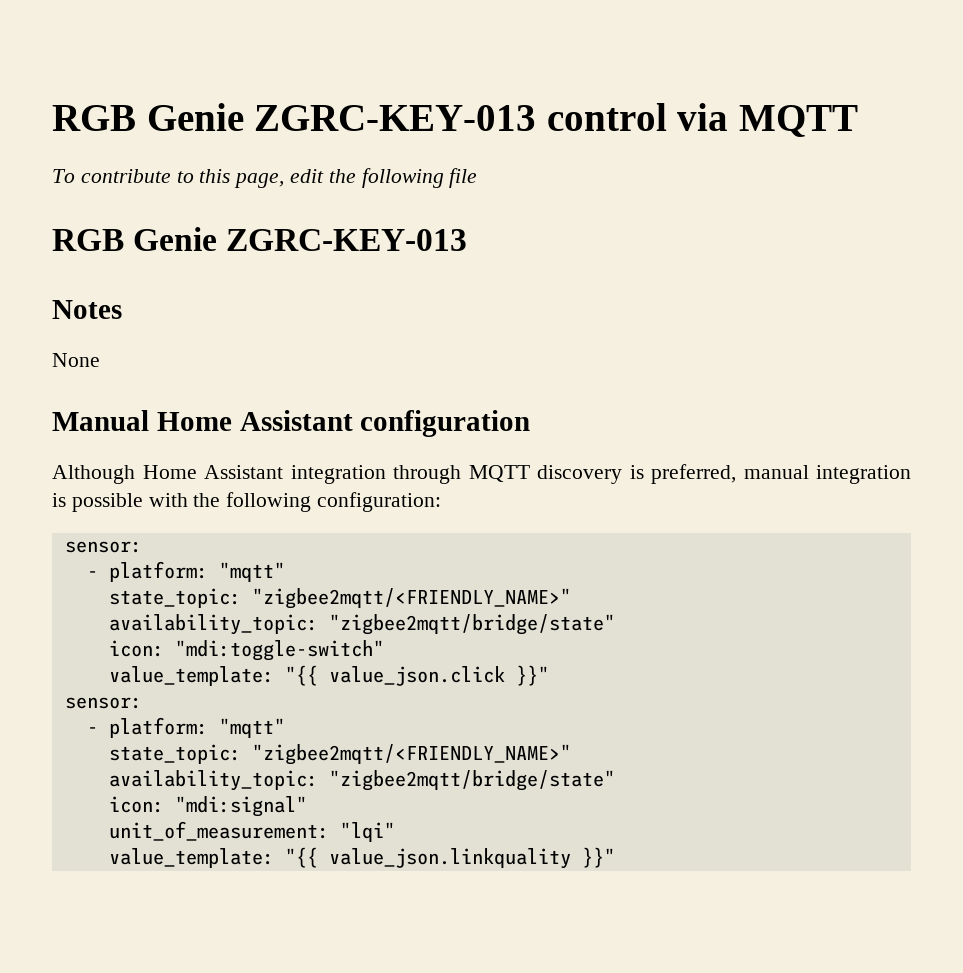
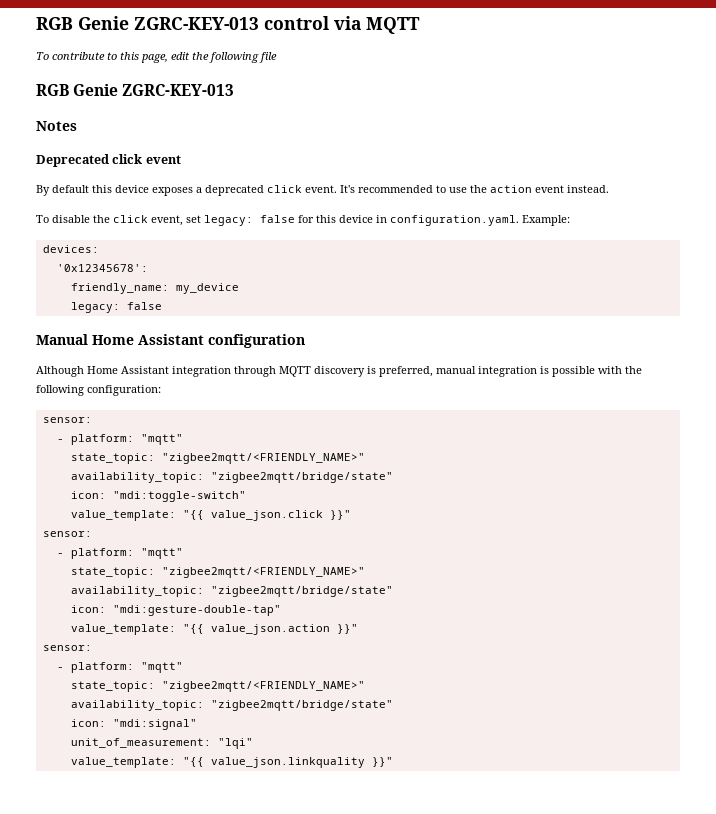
- None
+ Deprecated click event
+ By default this device exposes a deprecated click event. It's recommended to use the action event instead.
+ To disable the click event, set legacy: false for this device in configuration.yaml. Example:
+ devices:
+ '0x12345678':
+ friendly_name: my_device
+ legacy: false
+ icon: "mdi:gesture-double-tap"
+ value_template: "{{ value_json.action }}"
+ sensor:
+ - platform: "mqtt"
+ state_topic: "zigbee2mqtt/<FRIENDLY_NAME>"
+ availability_topic: "zigbee2mqtt/bridge/state"

